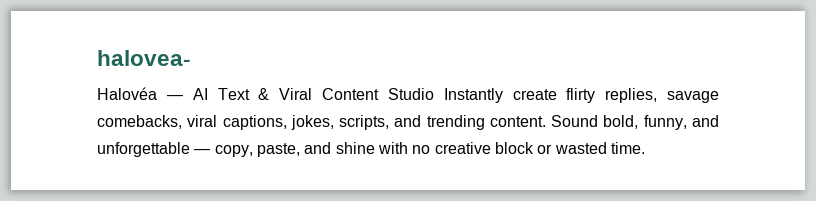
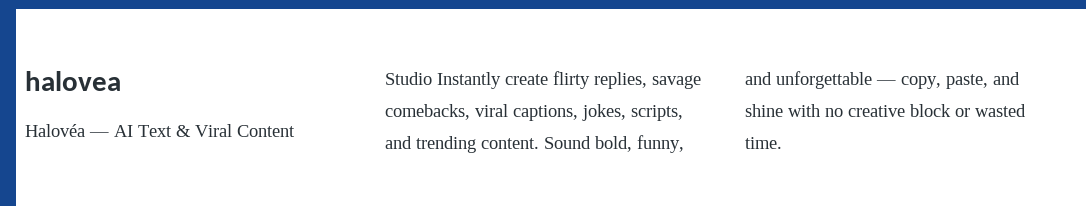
- halovea-
+ halovea

